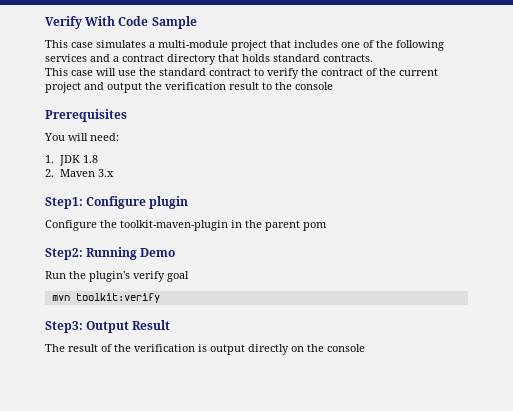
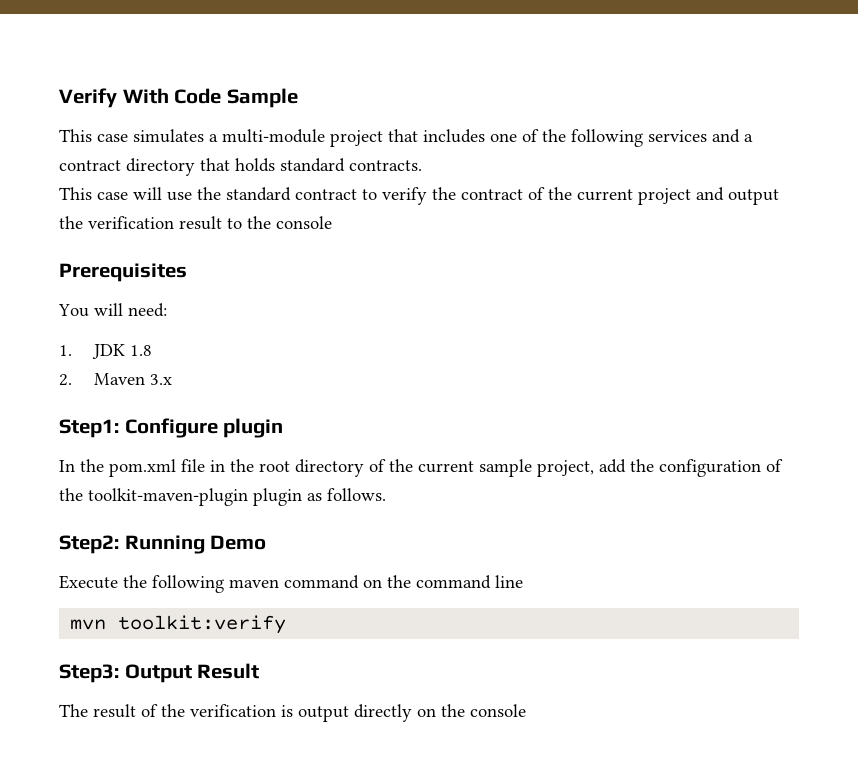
- Configure the toolkit-maven-plugin in the parent pom
+ In the pom.xml file in the root directory of the current sample project, add the configuration of the toolkit-maven-plugin plugin as follows.
  Step2: Running Demo
- Run the plugin's verify goal
+ Execute the following maven command on the command line

